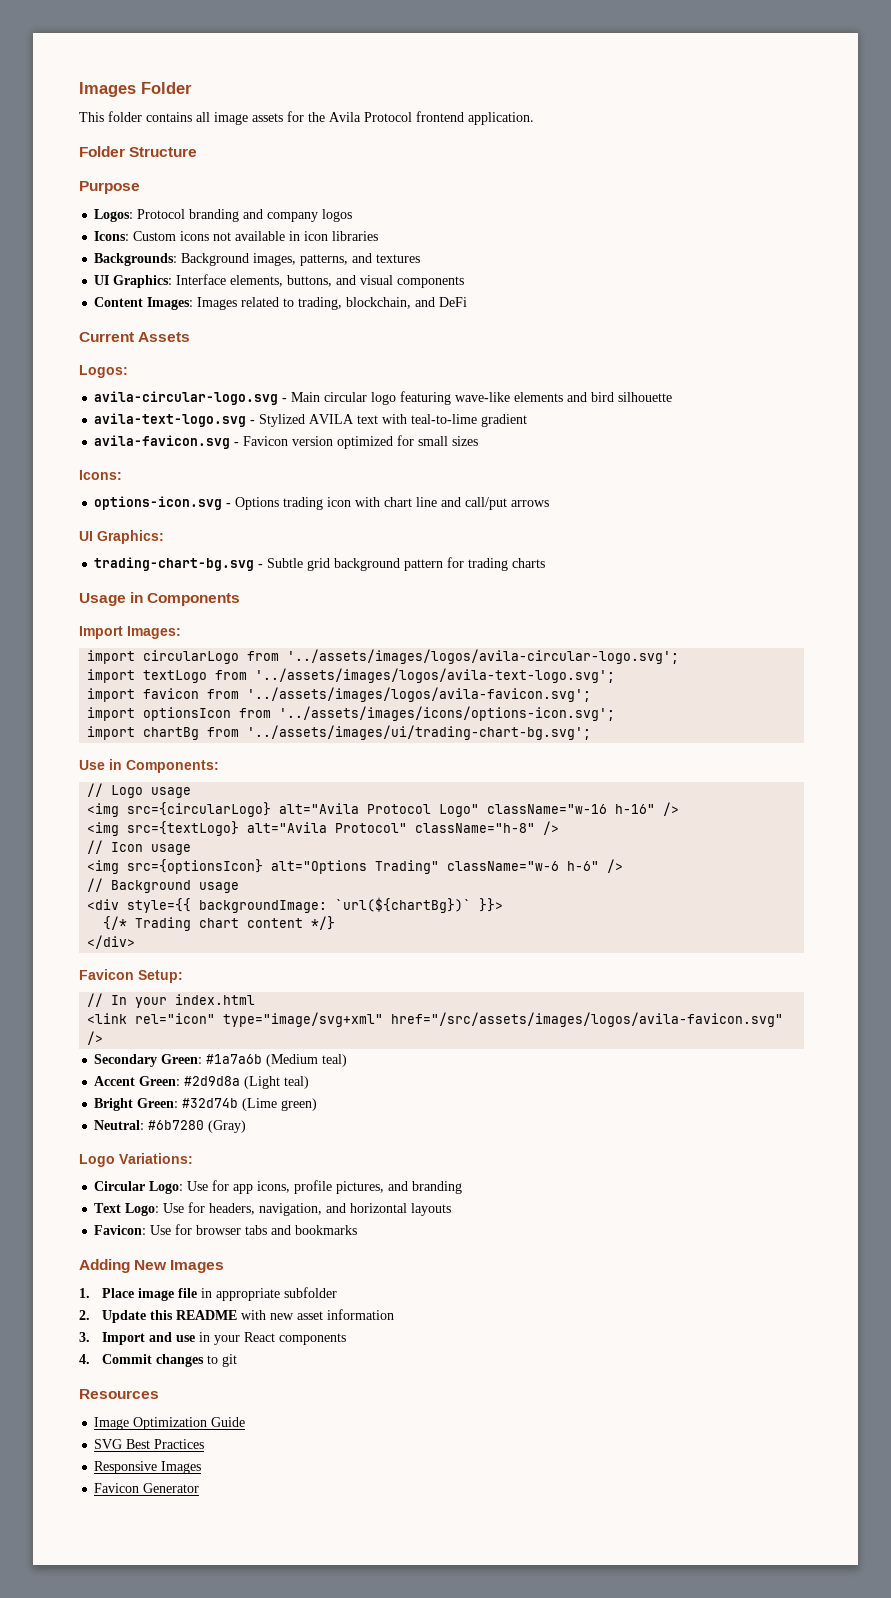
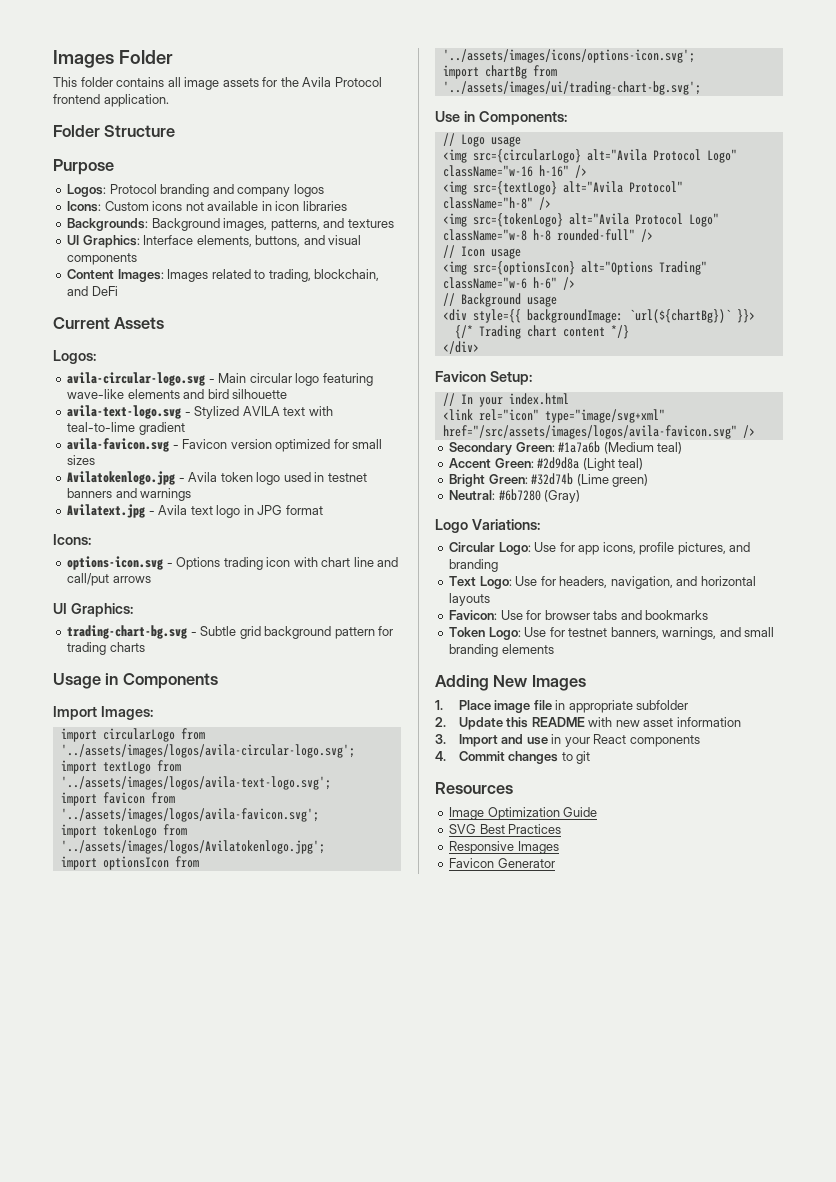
+ Avilatokenlogo.jpg - Avila token logo used in testnet banners and warnings
+ Avilatext.jpg - Avila text logo in JPG format
+ import tokenLogo from '../assets/images/logos/Avilatokenlogo.jpg';
+ <img src={tokenLogo} alt="Avila Protocol Logo" className="w-8 h-8 rounded-full" />
+ Token Logo: Use for testnet banners, warnings, and small branding elements

